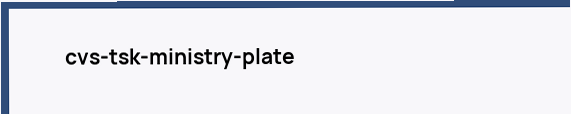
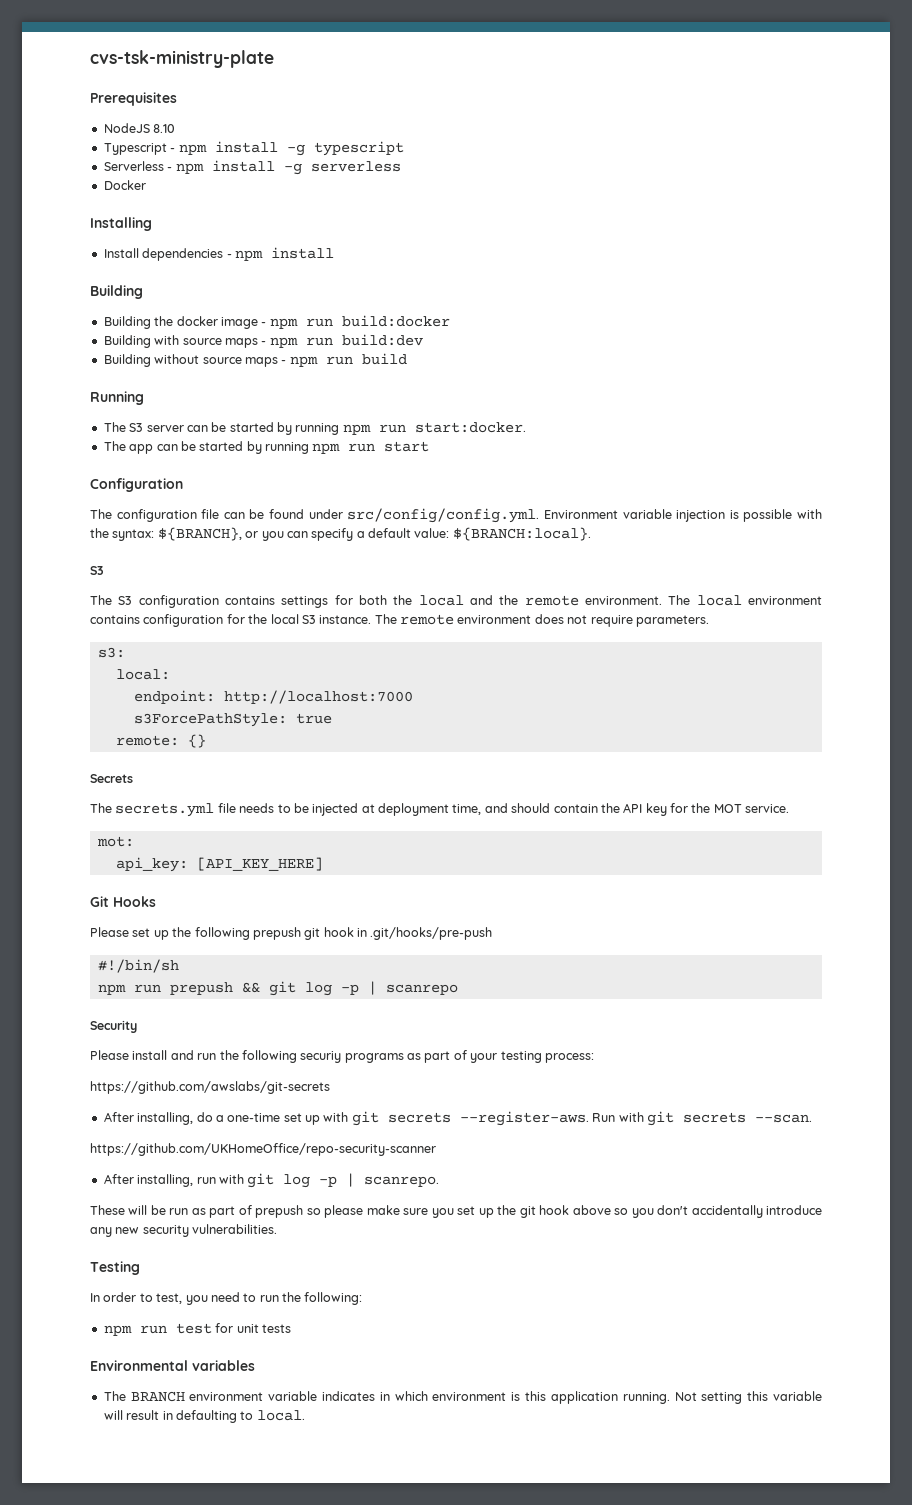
+ Prerequisites
+ NodeJS 8.10
+ Typescript - npm install -g typescript
+ Serverless - npm install -g serverless
+ Docker
+ Installing
+ Install dependencies - npm install
+ Building
+ Building the docker image - npm run build:docker
+ Building with source maps - npm run build:dev
+ Building without source maps - npm run build
+ Running
+ The S3 server can be started by running npm run start:docker.
+ The app can be started by running npm run start
+ Configuration
+ The configuration file can be found under src/config/config.yml. Environment variable injection is possible with the syntax: ${BRANCH}, or you can specify a default value: ${BRANCH:local}.
+ S3
+ The S3 configuration contains settings for both the local and the remote environment. The local environment contains configuration for the local S3 instance. The remote environment does not require parameters.
+ s3:
+ local:
+ endpoint: http://localhost:7000
+ s3ForcePathStyle: true
+ remote: {}
+ Secrets
+ The secrets.yml file needs to be injected at deployment time, and should contain the API key for the MOT service.
+ mot:
+ api_key: [API_KEY_HERE]
+ Git Hooks
+ Please set up the following prepush git hook in .git/hooks/pre-push
+ #!/bin/sh
+ npm run prepush && git log -p | scanrepo
+ Security
+ Please install and run the following securiy programs as part of your testing process:
+ https://github.com/awslabs/git-secrets
+ After installing, do a one-time set up with git secrets --register-aws. Run with git secrets --scan.
+ https://github.com/UKHomeOffice/repo-security-scanner
+ After installing, run with git log -p | scanrepo.
+ These will be run as part of prepush so please make sure you set up the git hook above so you don't accidentally introduce any new security vulnerabilities.
+ Testing
+ In order to test, you need to run the following:
+ npm run test for unit tests
+ Environmental variables
+ The BRANCH environment variable indicates in which environment is this application running. Not setting this variable will result in defaulting to local.

